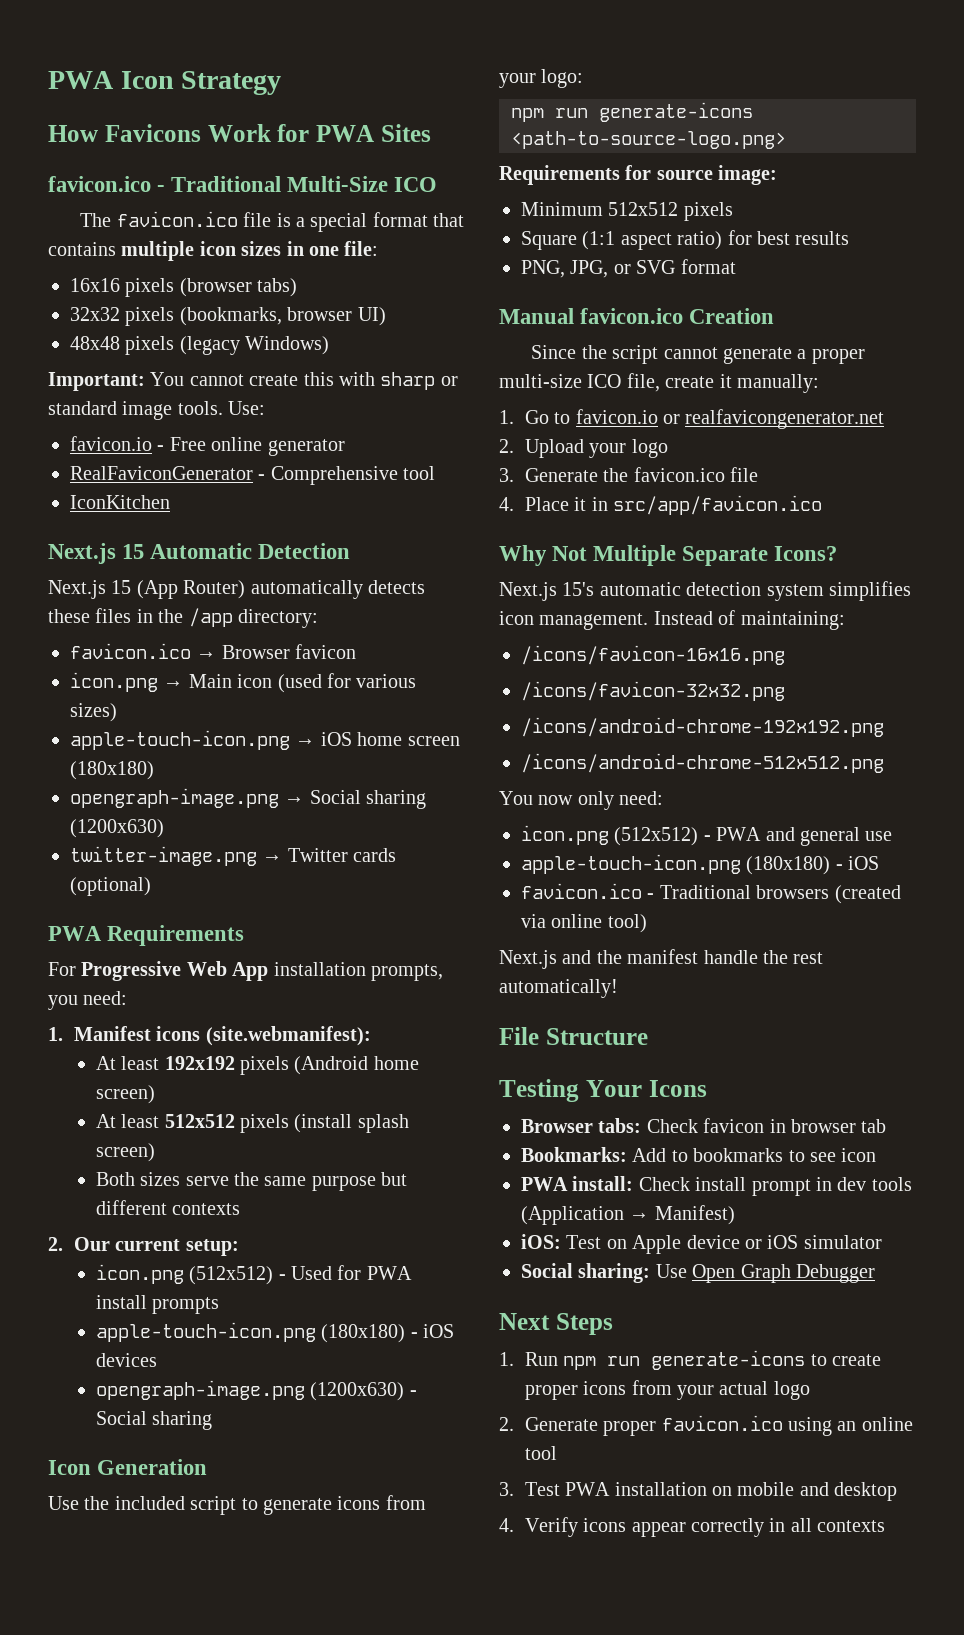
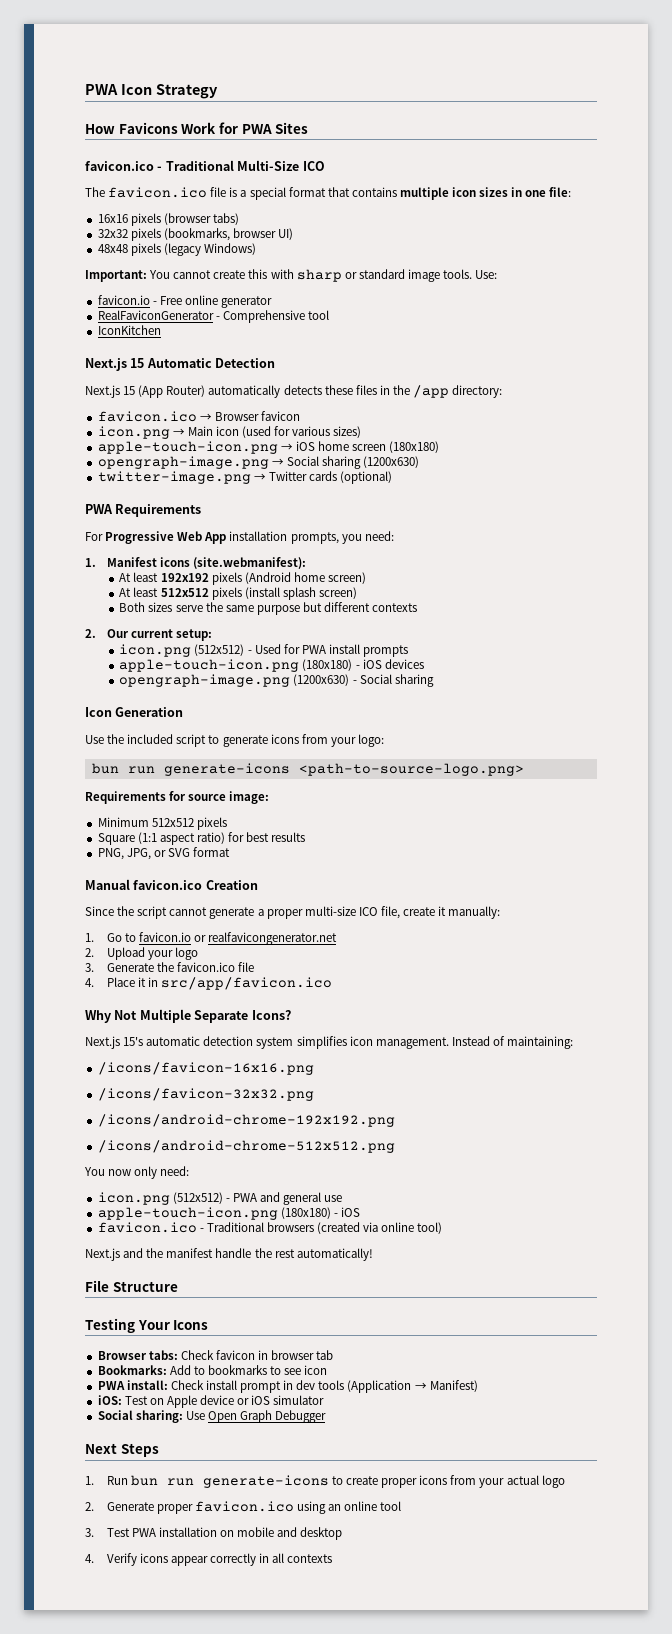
- npm run generate-icons <path-to-source-logo.png>
+ bun run generate-icons <path-to-source-logo.png>
- 1. Run npm run generate-icons to create proper icons from your actual logo
+ 1. Run bun run generate-icons to create proper icons from your actual logo

